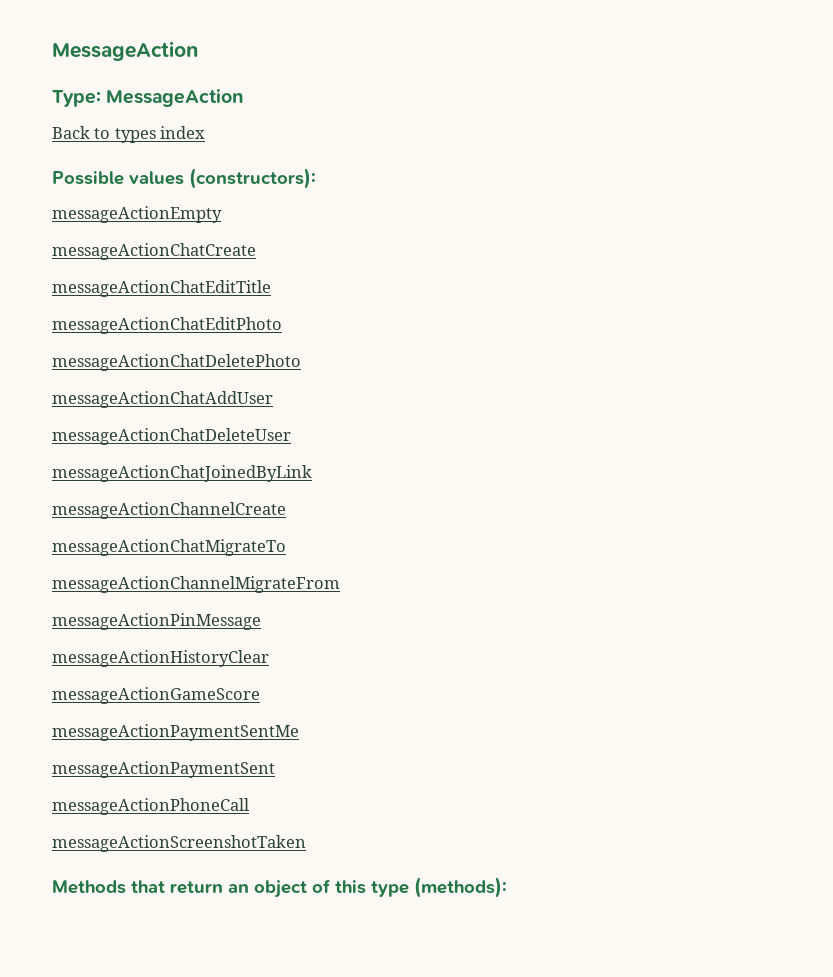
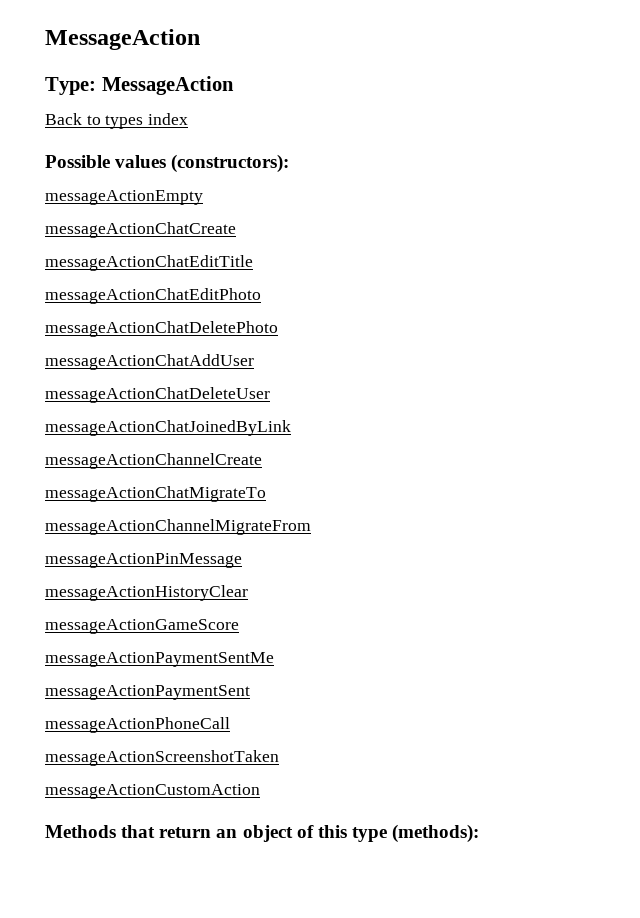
+ messageActionCustomAction

